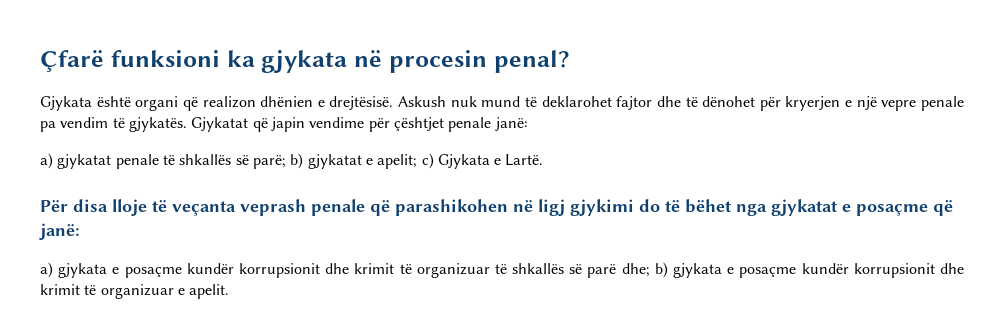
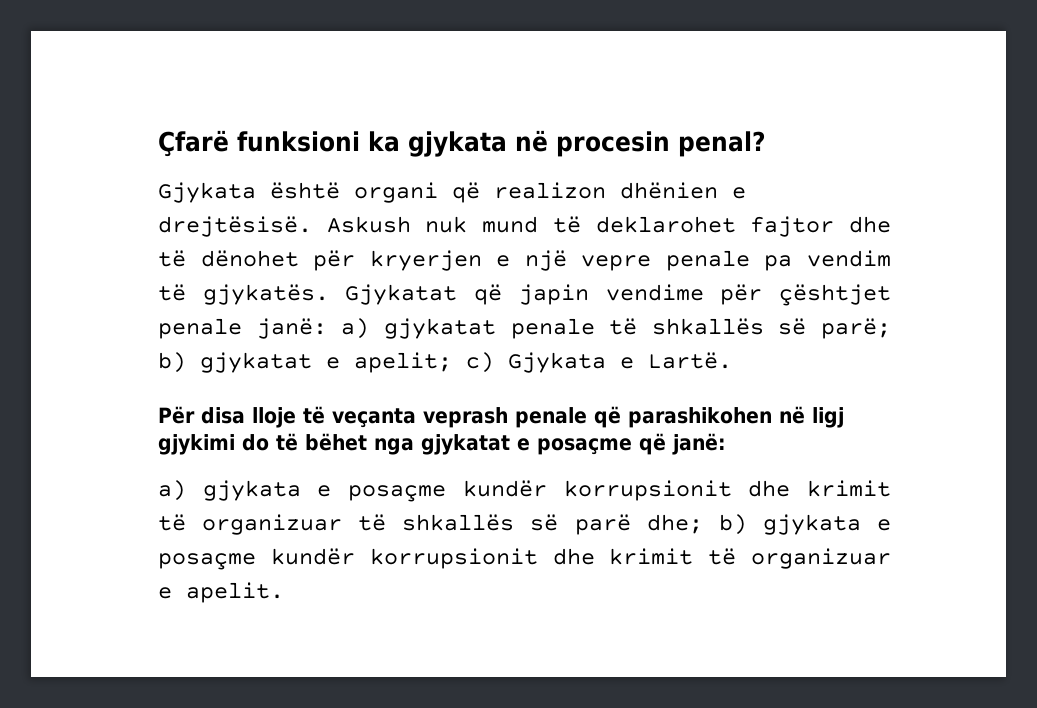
- Gjykatat që japin vendime për çështjet penale janë:
- a) gjykatat penale të shkallës së parë; b) gjykatat e apelit; c) Gjykata e Lartë.
+ Gjykatat që japin vendime për çështjet penale janë: a) gjykatat penale të shkallës së parë; b) gjykatat e apelit; c) Gjykata e Lartë.

